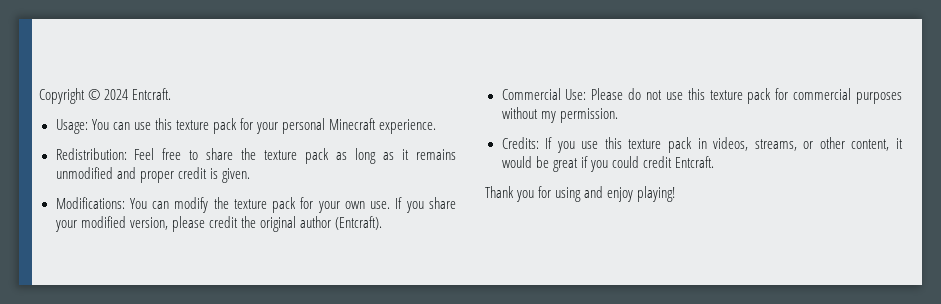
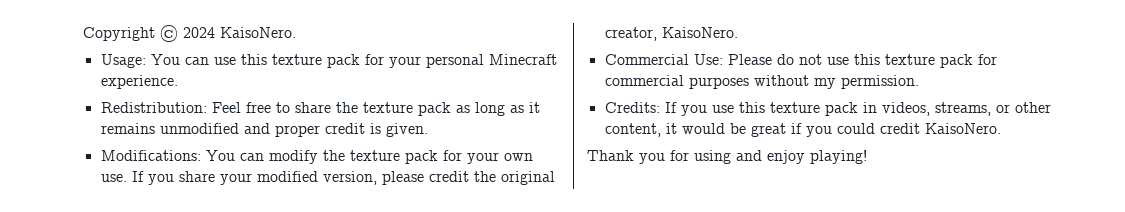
- Copyright © 2024 Entcraft.
+ Copyright © 2024 KaisoNero.
- If you share your modified version, please credit the original author (Entcraft).
+ If you share your modified version, please credit the original creator, KaisoNero.
- Credits: If you use this texture pack in videos, streams, or other content, it would be great if you could credit Entcraft.
+ Credits: If you use this texture pack in videos, streams, or other content, it would be great if you could credit KaisoNero.

